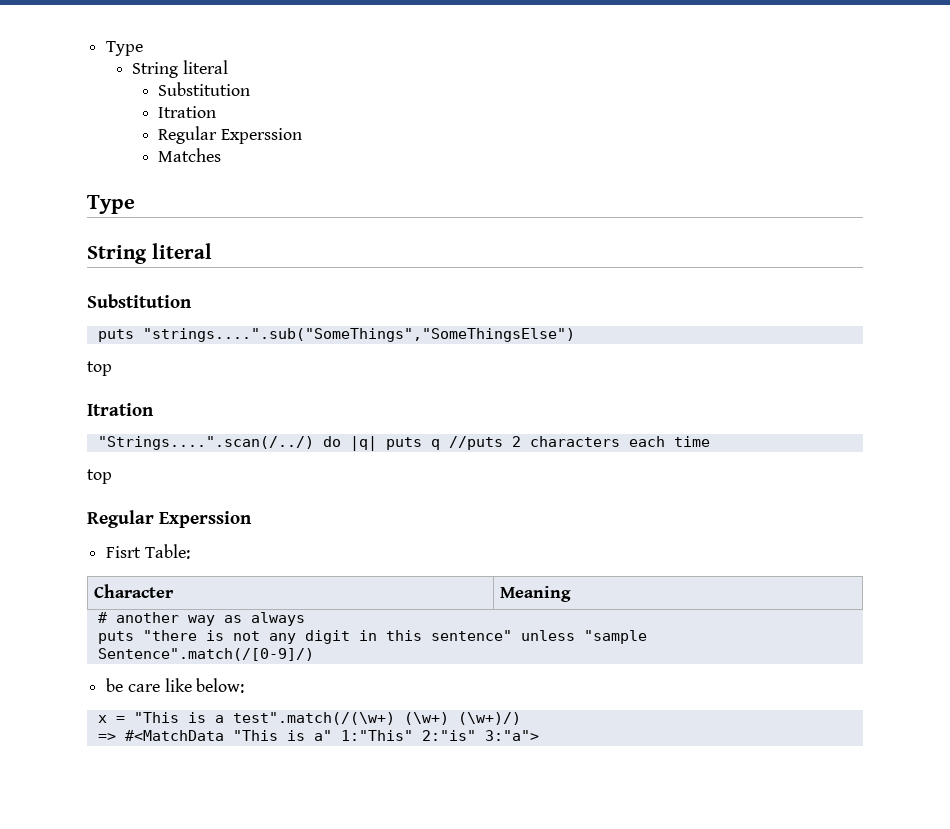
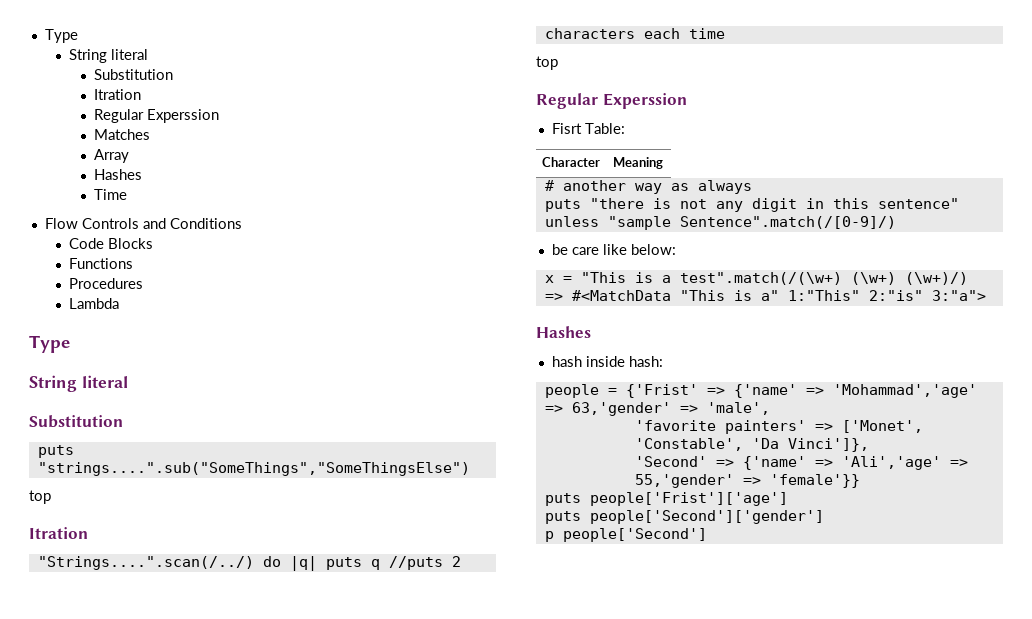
+ Array
+ Hashes
+ Time
+ Flow Controls and Conditions
+ Code Blocks
+ Functions
+ Procedures
+ Lambda
  => #<MatchData "This is a" 1:"This" 2:"is" 3:"a">
+ Hashes
+ hash inside hash:
+ people = {'Frist' => {'name' => 'Mohammad','age' => 63,'gender' => 'male',
+ 'favorite painters' => ['Monet', 'Constable', 'Da Vinci']},
+ 'Second' => {'name' => 'Ali','age' => 55,'gender' => 'female'}}
+ puts people['Frist']['age']
+ puts people['Second']['gender']
+ p people['Second']

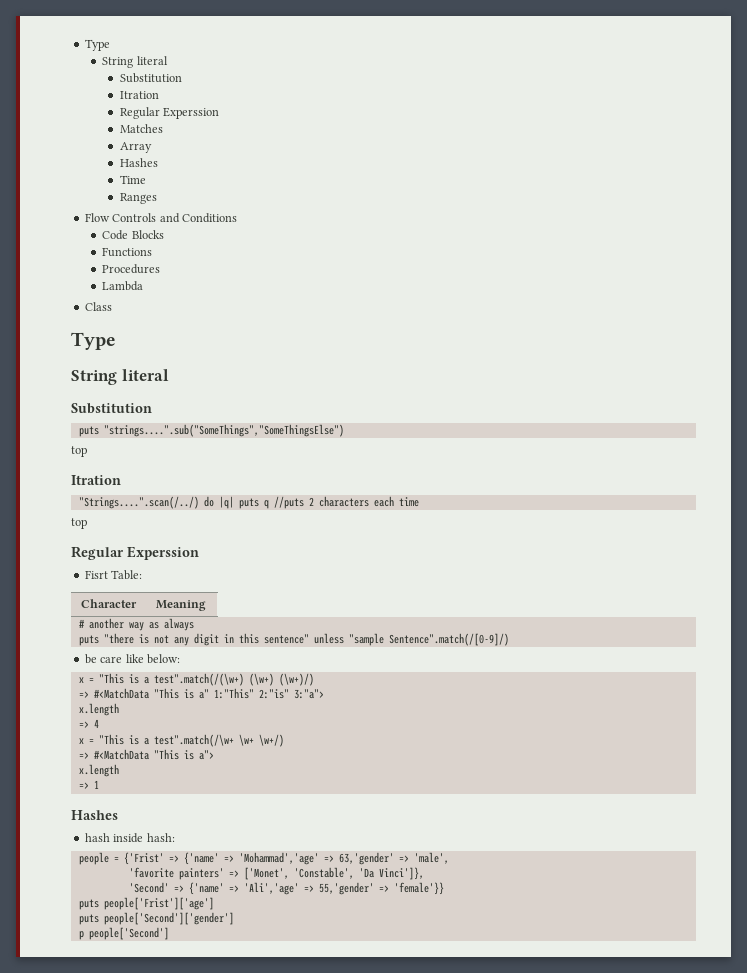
+ Ranges
+ Class
  => #<MatchData "This is a" 1:"This" 2:"is" 3:"a">
+ x.length
+ => 4
+ x = "This is a test".match(/\w+ \w+ \w+/)
+ => #<MatchData "This is a">
+ x.length
+ => 1

